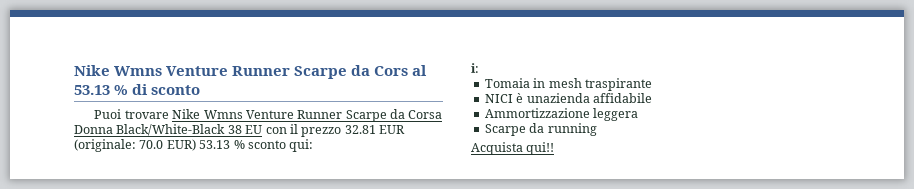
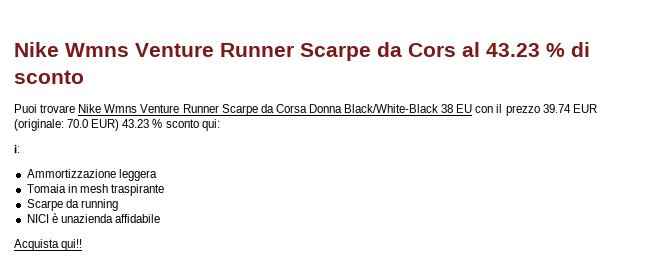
- Nike Wmns Venture Runner Scarpe da Cors al 53.13 % di sconto
+ Nike Wmns Venture Runner Scarpe da Cors al 43.23 % di sconto
- Puoi trovare Nike Wmns Venture Runner Scarpe da Corsa Donna Black/White-Black 38 EU con il prezzo 32.81 EUR (originale: 70.0 EUR) 53.13 % sconto qui:
+ Puoi trovare Nike Wmns Venture Runner Scarpe da Corsa Donna Black/White-Black 38 EU con il prezzo 39.74 EUR (originale: 70.0 EUR) 43.23 % sconto qui:
+ Ammortizzazione leggera
+ Scarpe da running
- Ammortizzazione leggera
- Scarpe da running

